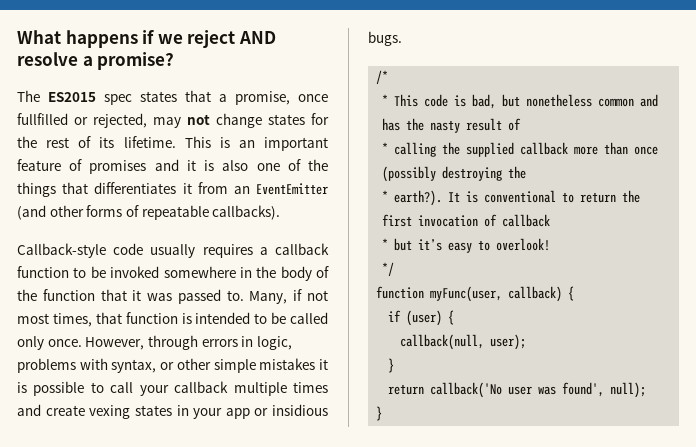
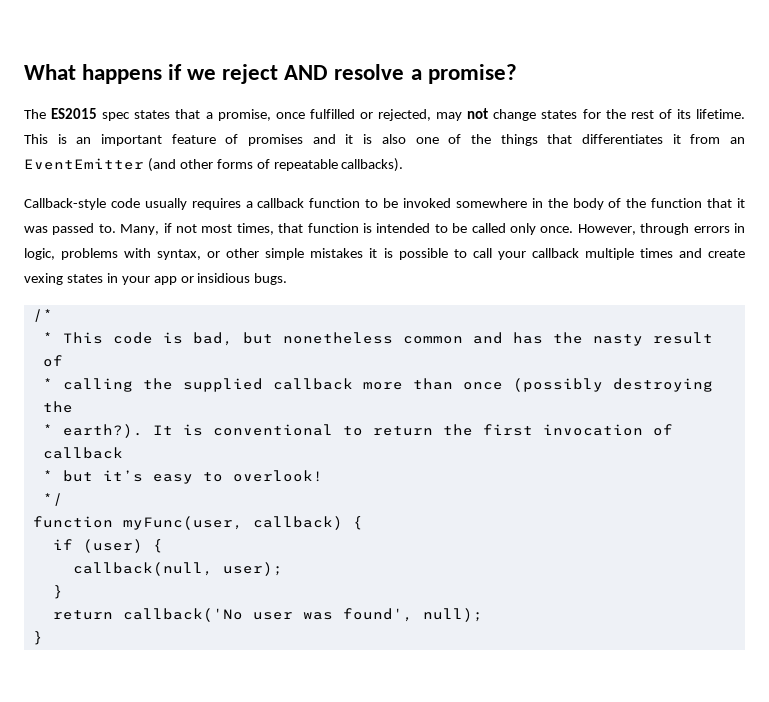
- The ES2015 spec states that a promise, once fullfilled or rejected, may not change states for the rest of its lifetime.
+ The ES2015 spec states that a promise, once fulfilled or rejected, may not change states for the rest of its lifetime.

